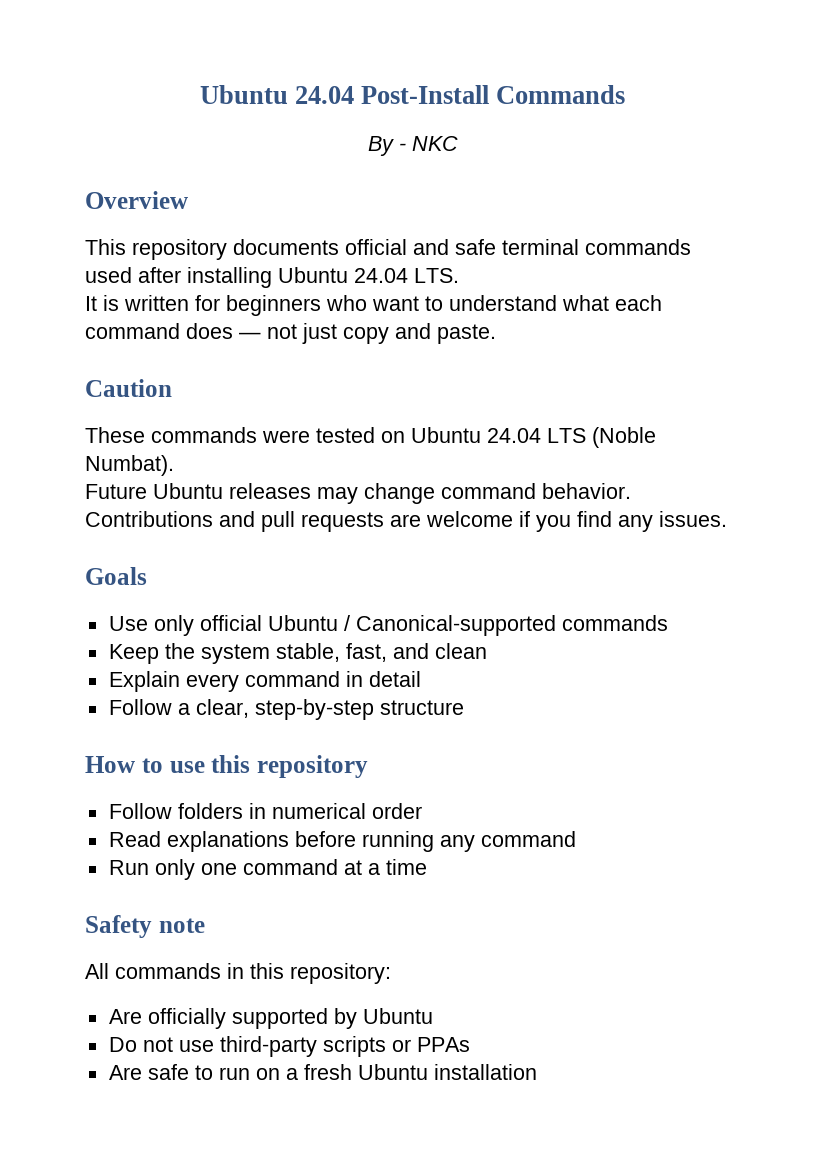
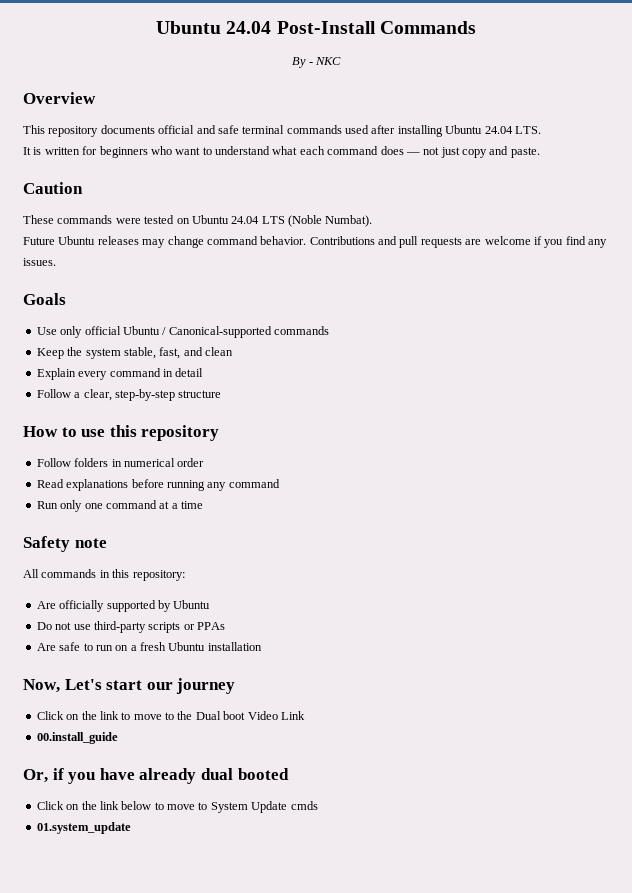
+ Now, Let's start our journey
+ Click on the link to move to the Dual boot Video Link
+ 00.install_guide
+ Or, if you have already dual booted
+ Click on the link below to move to System Update cmds
+ 01.system_update

